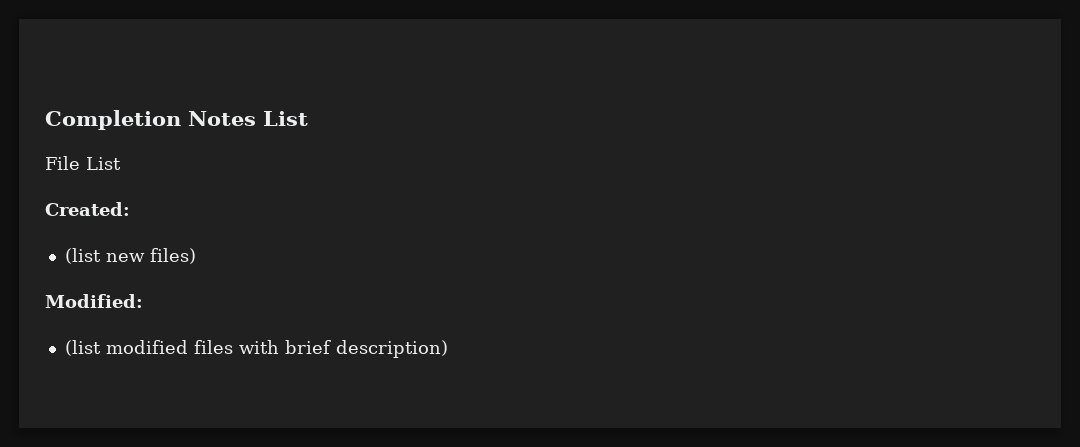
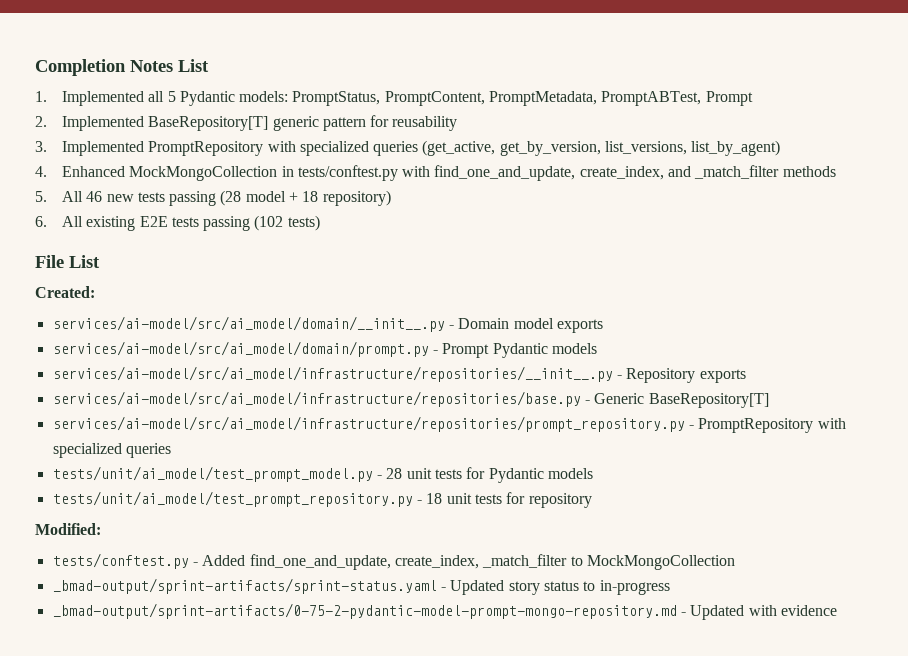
+ 1. Implemented all 5 Pydantic models: PromptStatus, PromptContent, PromptMetadata, PromptABTest, Prompt
+ 2. Implemented BaseRepository[T] generic pattern for reusability
+ 3. Implemented PromptRepository with specialized queries (get_active, get_by_version, list_versions, list_by_agent)
+ 4. Enhanced MockMongoCollection in tests/conftest.py with find_one_and_update, create_index, and _match_filter methods
+ 5. All 46 new tests passing (28 model + 18 repository)
+ 6. All existing E2E tests passing (102 tests)
  File List
  Created:
- (list new files)
+ services/ai-model/src/ai_model/domain/__init__.py - Domain model exports
+ services/ai-model/src/ai_model/domain/prompt.py - Prompt Pydantic models
+ services/ai-model/src/ai_model/infrastructure/repositories/__init__.py - Repository exports
+ services/ai-model/src/ai_model/infrastructure/repositories/base.py - Generic BaseRepository[T]
+ services/ai-model/src/ai_model/infrastructure/repositories/prompt_repository.py - PromptRepository with specialized queries
+ tests/unit/ai_model/test_prompt_model.py - 28 unit tests for Pydantic models
+ tests/unit/ai_model/test_prompt_repository.py - 18 unit tests for repository
  Modified:
- (list modified files with brief description)
+ tests/conftest.py - Added find_one_and_update, create_index, _match_filter to MockMongoCollection
+ _bmad-output/sprint-artifacts/sprint-status.yaml - Updated story status to in-progress
+ _bmad-output/sprint-artifacts/0-75-2-pydantic-model-prompt-mongo-repository.md - Updated with evidence

